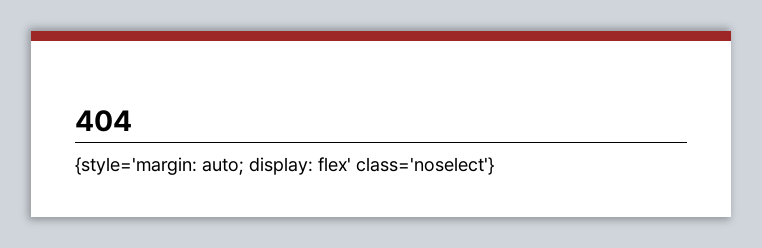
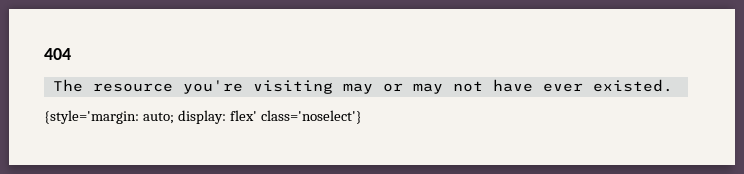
+ The resource you're visiting may or may not have ever existed.

